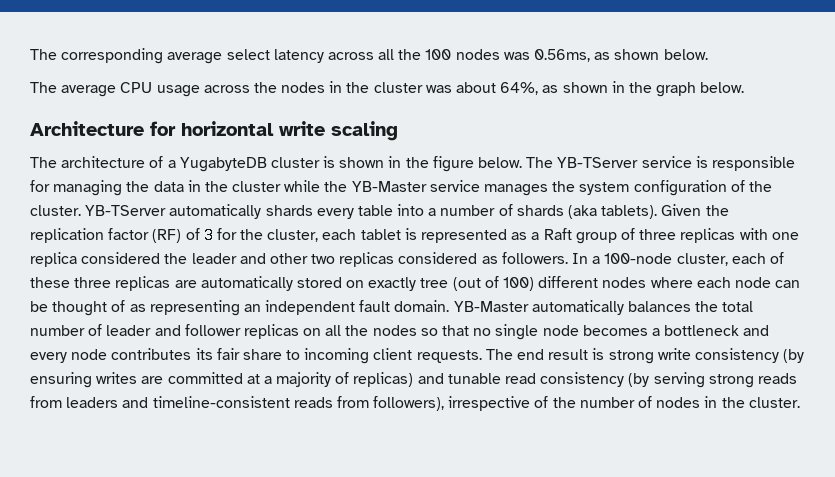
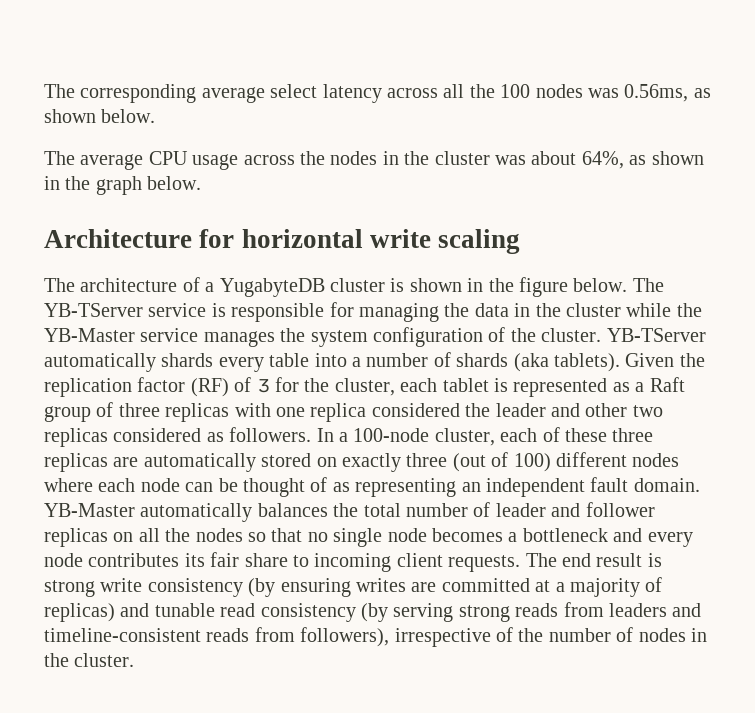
- In a 100-node cluster, each of these three replicas are automatically stored on exactly tree (out of 100) different nodes where each node can be thought of as representing an independent fault domain.
+ In a 100-node cluster, each of these three replicas are automatically stored on exactly three (out of 100) different nodes where each node can be thought of as representing an independent fault domain.

